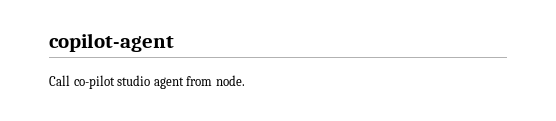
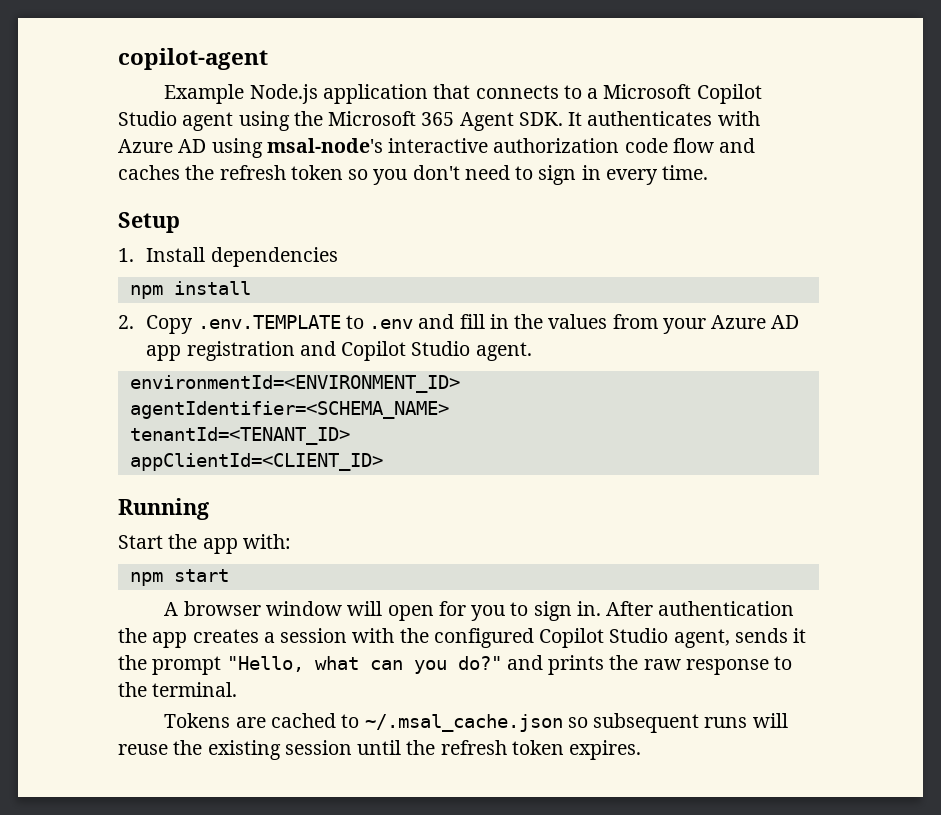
- Call co-pilot studio agent from node.
+ Example Node.js application that connects to a Microsoft Copilot Studio agent using the Microsoft 365 Agent SDK. It authenticates with Azure AD using msal-node's interactive authorization code flow and caches the refresh token so you don't need to sign in every time.
+ Setup
+ 1. Install dependencies
+ npm install
+ 2. Copy .env.TEMPLATE to .env and fill in the values from your Azure AD app registration and Copilot Studio agent.
+ environmentId=<ENVIRONMENT_ID>
+ agentIdentifier=<SCHEMA_NAME>
+ tenantId=<TENANT_ID>
+ appClientId=<CLIENT_ID>
+ Running
+ Start the app with:
+ npm start
+ A browser window will open for you to sign in. After authentication the app creates a session with the configured Copilot Studio agent, sends it the prompt "Hello, what can you do?" and prints the raw response to the terminal.
+ Tokens are cached to ~/.msal_cache.json so subsequent runs will reuse the existing session until the refresh token expires.

